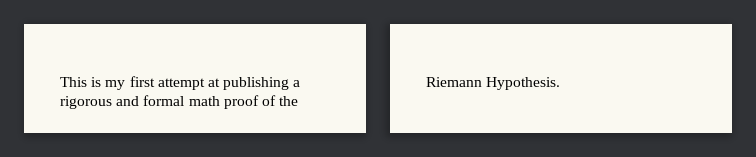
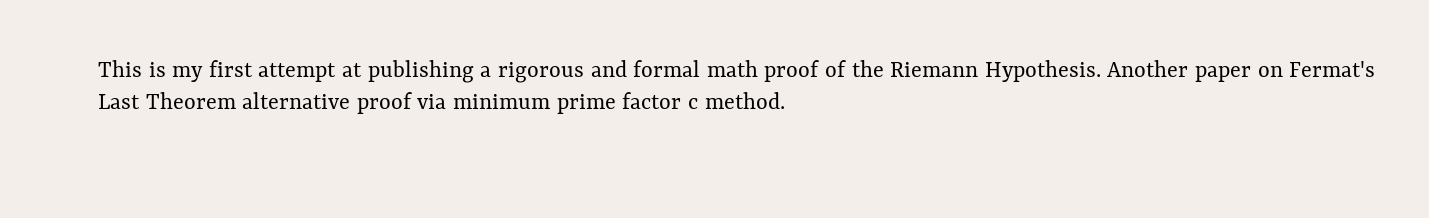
+ Another paper on Fermat's Last Theorem alternative proof via minimum prime factor c method.

